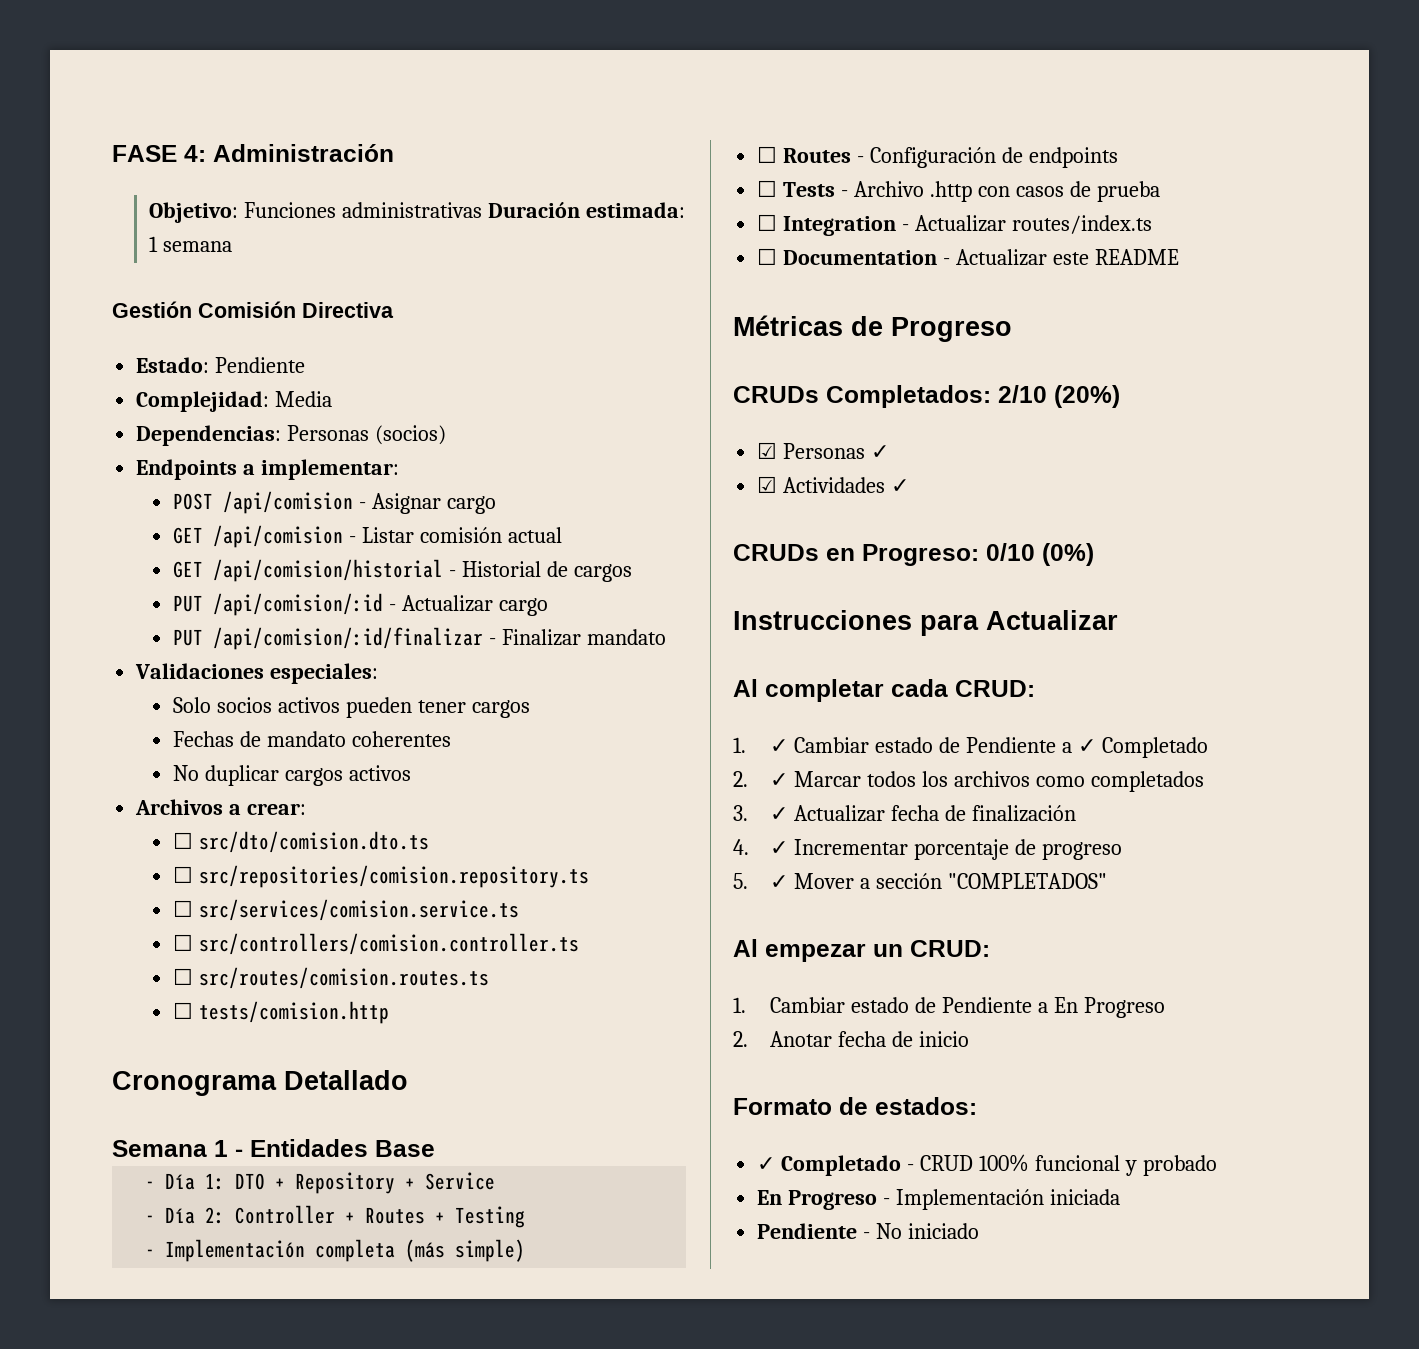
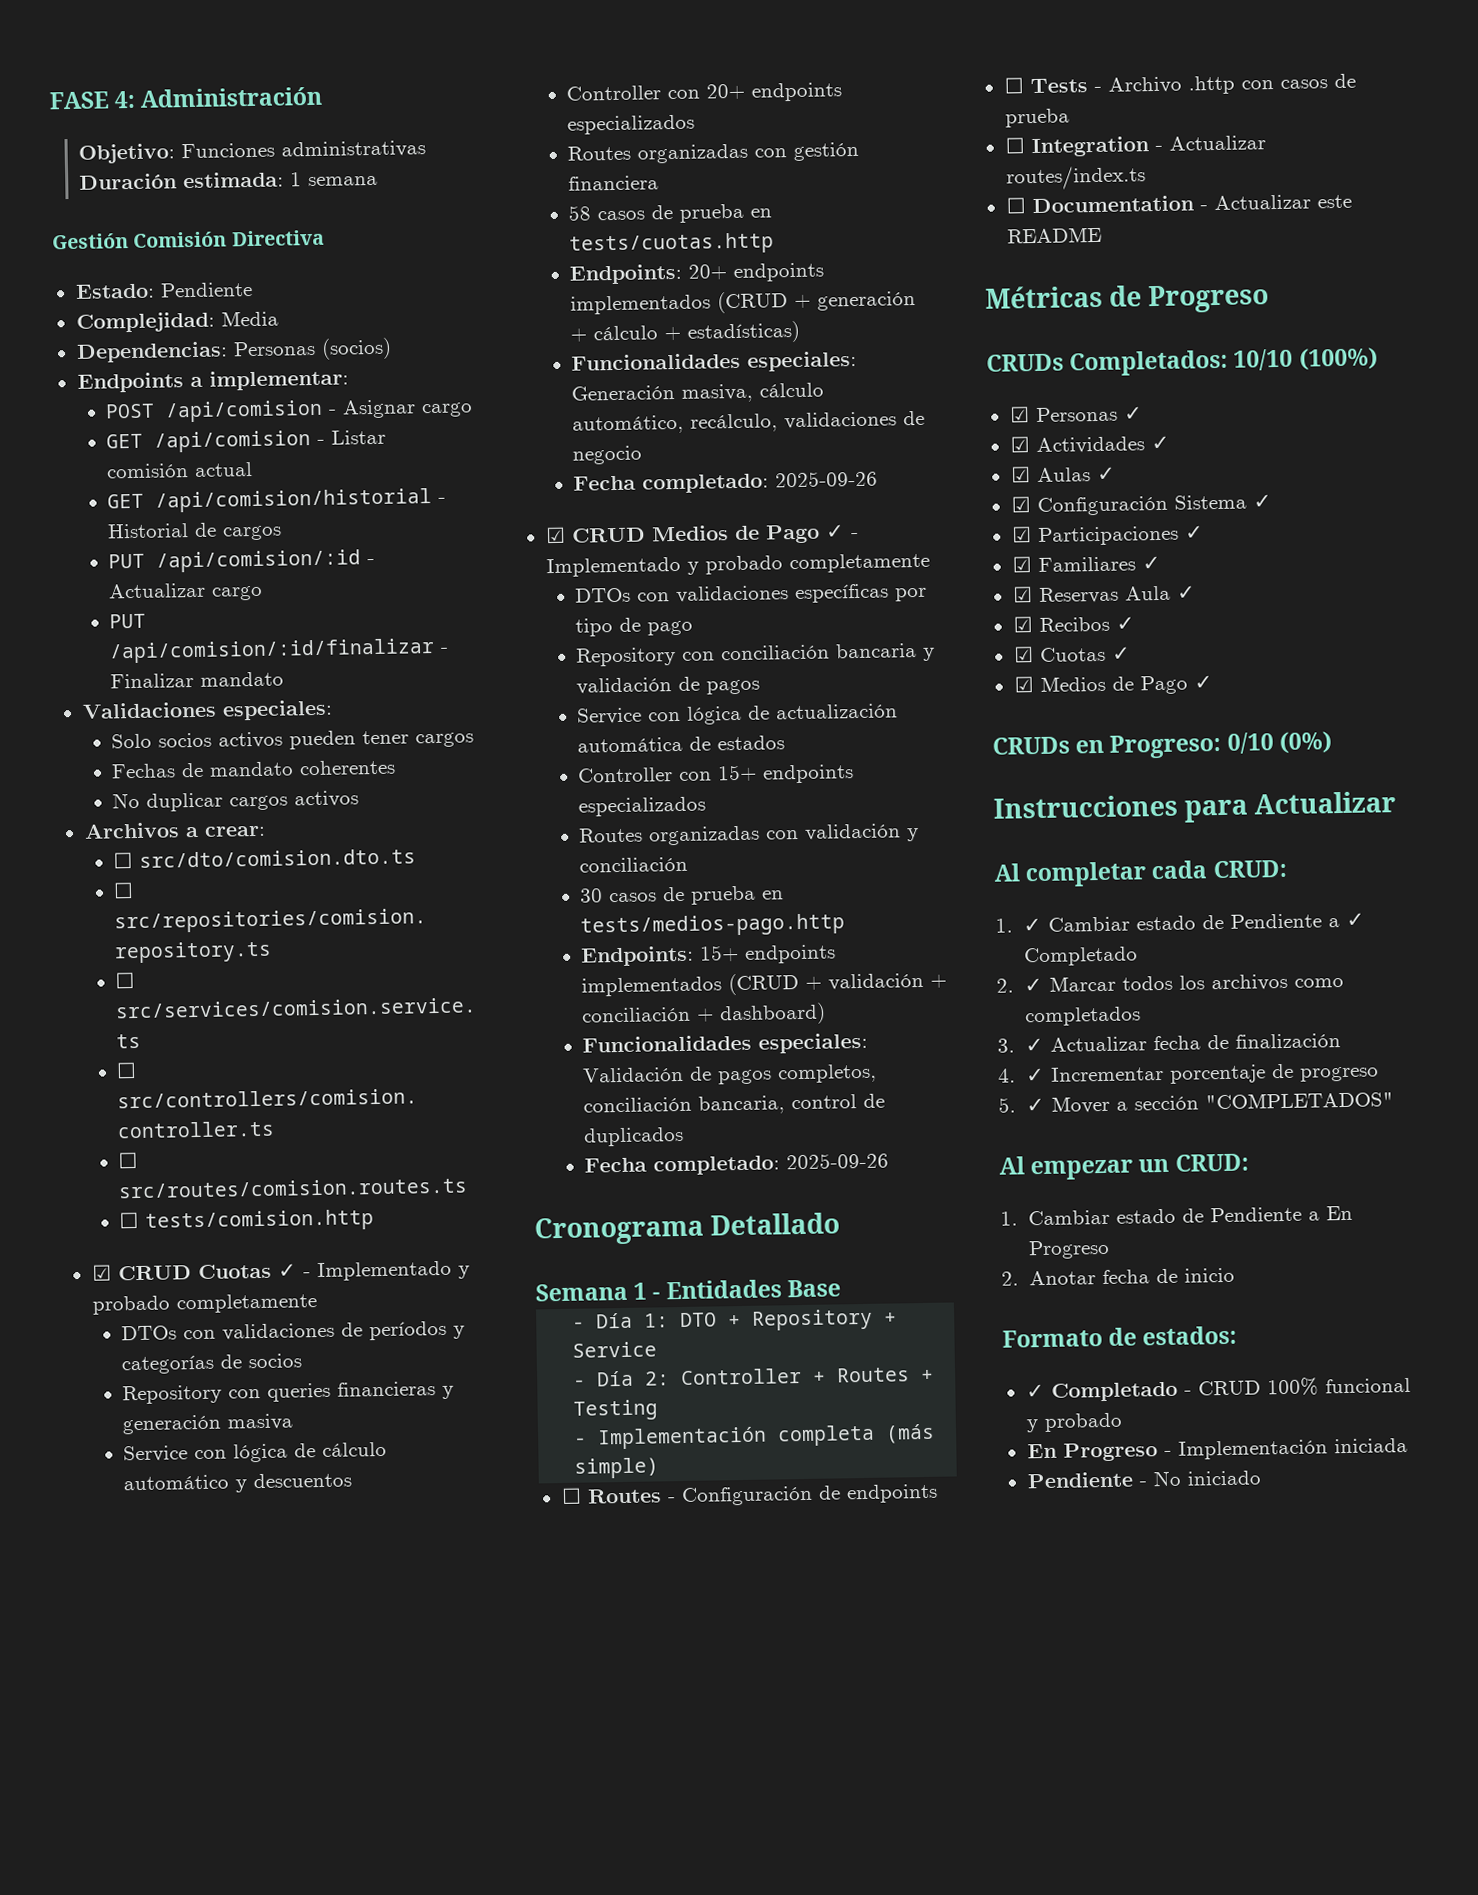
+ ☑ CRUD Cuotas ✓ - Implementado y probado completamente
+ DTOs con validaciones de períodos y categorías de socios
+ Repository con queries financieras y generación masiva
+ Service con lógica de cálculo automático y descuentos
+ Controller con 20+ endpoints especializados
+ Routes organizadas con gestión financiera
+ 58 casos de prueba en tests/cuotas.http
+ Endpoints: 20+ endpoints implementados (CRUD + generación + cálculo + estadísticas)
+ Funcionalidades especiales: Generación masiva, cálculo automático, recálculo, validaciones de negocio
+ Fecha completado: 2025-09-26
+ ☑ CRUD Medios de Pago ✓ - Implementado y probado completamente
+ DTOs con validaciones específicas por tipo de pago
+ Repository con conciliación bancaria y validación de pagos
+ Service con lógica de actualización automática de estados
+ Controller con 15+ endpoints especializados
+ Routes organizadas con validación y conciliación
+ 30 casos de prueba en tests/medios-pago.http
+ Endpoints: 15+ endpoints implementados (CRUD + validación + conciliación + dashboard)
+ Funcionalidades especiales: Validación de pagos completos, conciliación bancaria, control de duplicados
+ Fecha completado: 2025-09-26
- CRUDs Completados: 2/10 (20%)
+ CRUDs Completados: 10/10 (100%)
+ ☑ Aulas ✓
+ ☑ Configuración Sistema ✓
+ ☑ Participaciones ✓
+ ☑ Familiares ✓
+ ☑ Reservas Aula ✓
+ ☑ Recibos ✓
+ ☑ Cuotas ✓
+ ☑ Medios de Pago ✓

